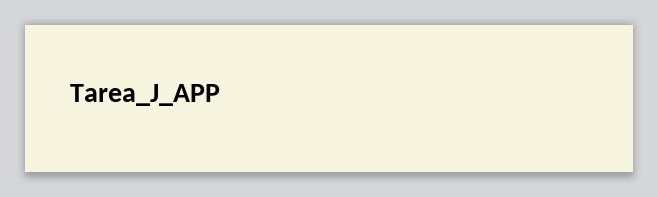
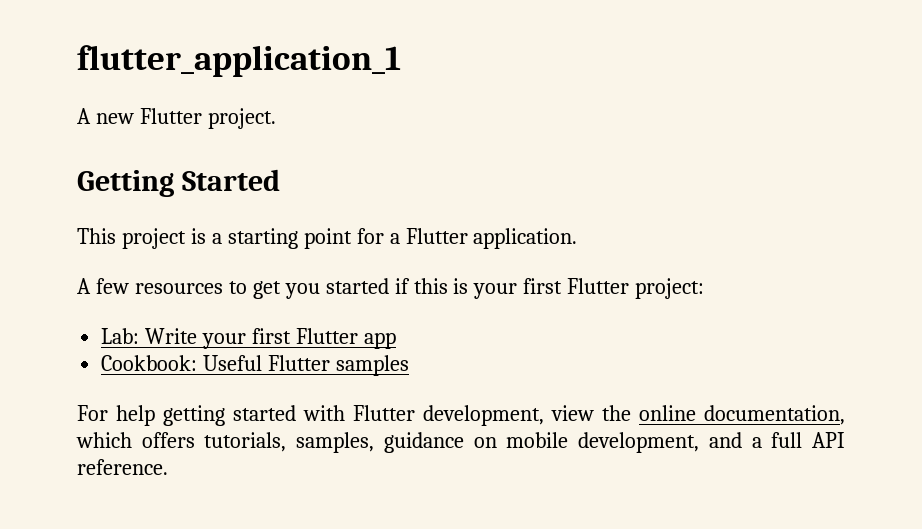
- Tarea_J_APP
+ flutter_application_1
+ A new Flutter project.
+ Getting Started
+ This project is a starting point for a Flutter application.
+ A few resources to get you started if this is your first Flutter project:
+ Lab: Write your first Flutter app
+ Cookbook: Useful Flutter samples
+ For help getting started with Flutter development, view the online documentation, which offers tutorials, samples, guidance on mobile development, and a full API reference.

